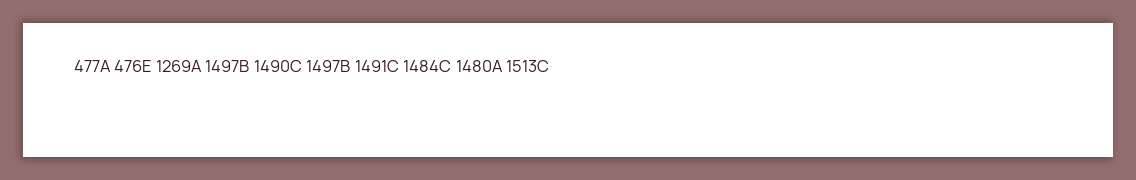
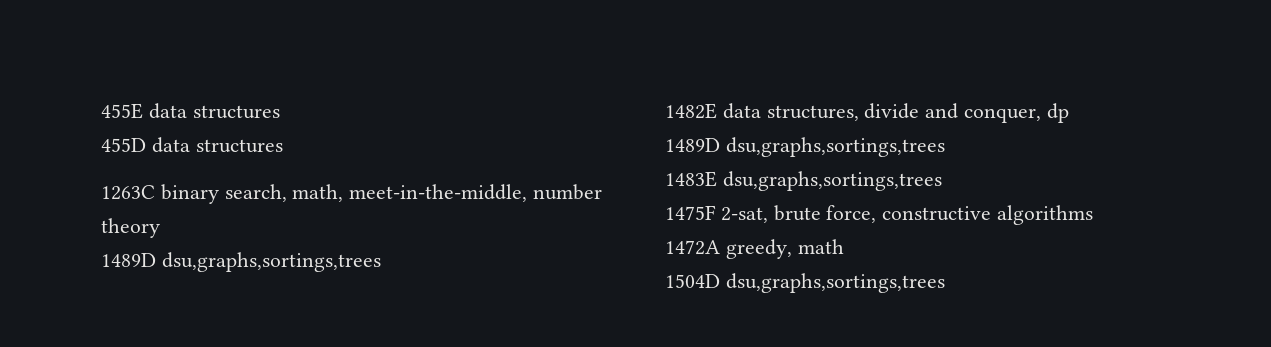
- 477A 476E 1269A 1497B 1490C 1497B 1491C 1484C 1480A 1513C
+ 455E data structures
+ 455D data structures
+ 1263C binary search, math, meet-in-the-middle, number theory
+ 1489D dsu,graphs,sortings,trees
+ 1482E data structures, divide and conquer, dp
+ 1489D dsu,graphs,sortings,trees
+ 1483E dsu,graphs,sortings,trees
+ 1475F 2-sat, brute force, constructive algorithms
+ 1472A greedy, math
+ 1504D dsu,graphs,sortings,trees

